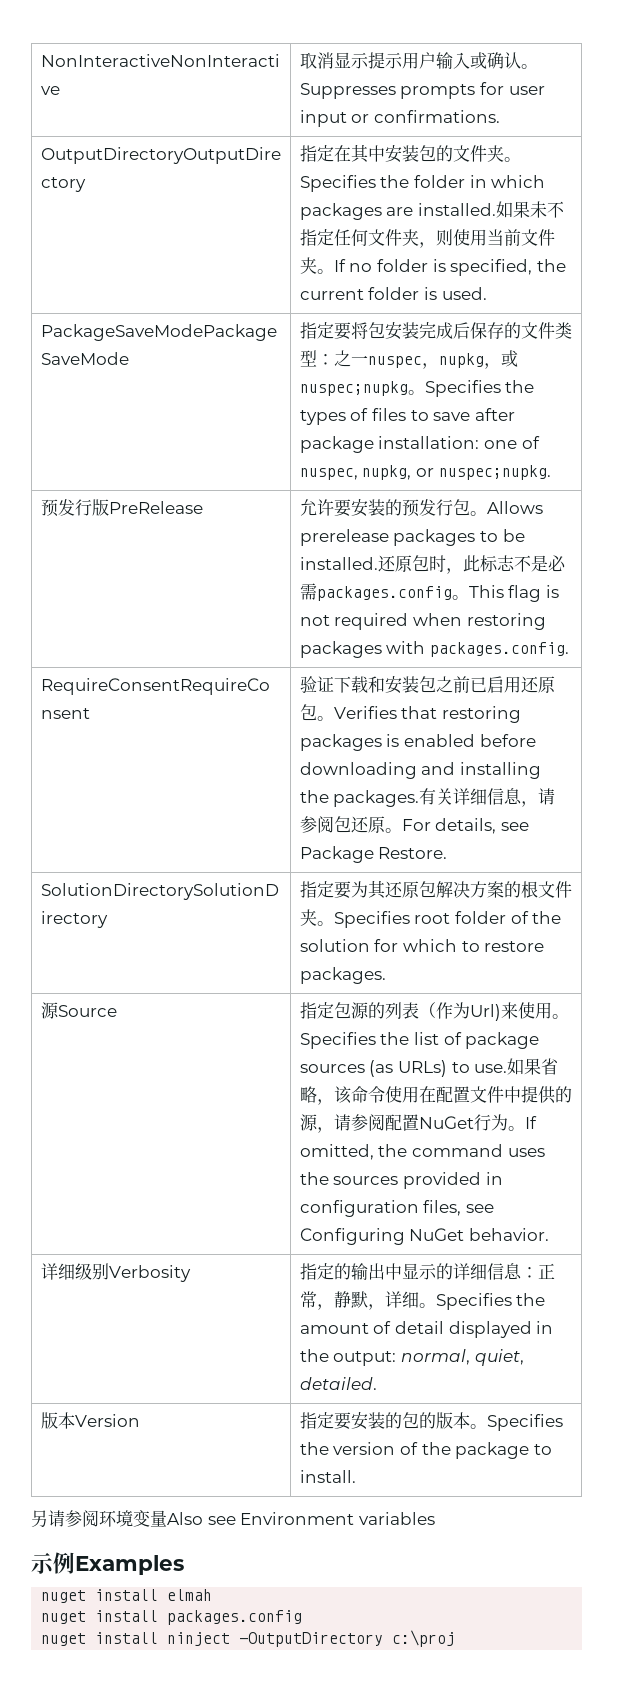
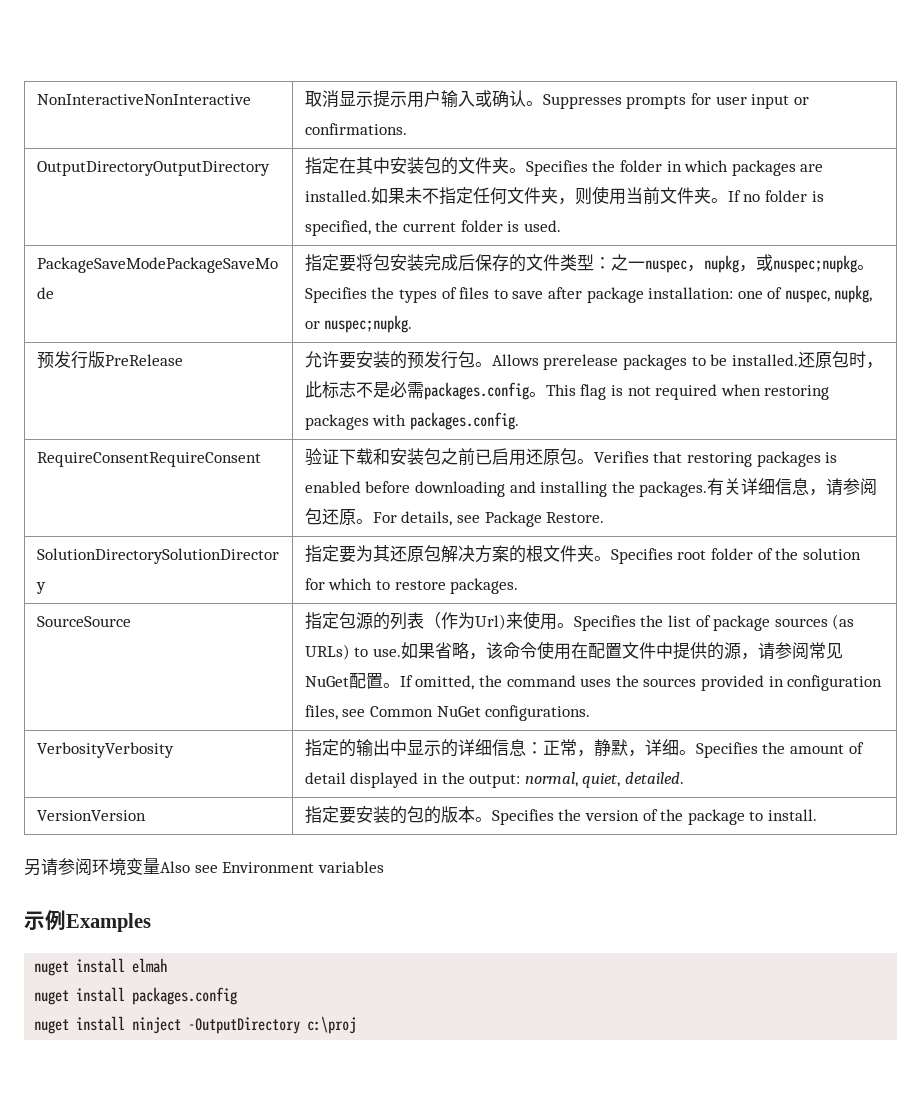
- 源Source
+ SourceSource
- 如果省略，该命令使用在配置文件中提供的源，请参阅配置NuGet行为。
+ 如果省略，该命令使用在配置文件中提供的源，请参阅常见NuGet配置。
- If omitted, the command uses the sources provided in configuration files, see Configuring NuGet behavior.
- 详细级别Verbosity | 指定的输出中显示的详细信息：正常，静默，详细。Specifies the amount of detail displayed in the output: normal, quiet, detailed.
+ If omitted, the command uses the sources provided in configuration files, see Common NuGet configurations.
+ VerbosityVerbosity | 指定的输出中显示的详细信息：正常，静默，详细。Specifies the amount of detail displayed in the output: normal, quiet, detailed.
- 版本Version | 指定要安装的包的版本。Specifies the version of the package to install.
+ VersionVersion | 指定要安装的包的版本。Specifies the version of the package to install.

